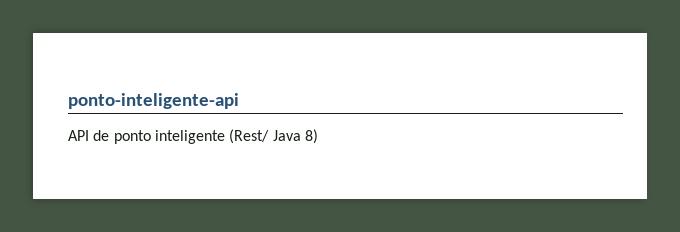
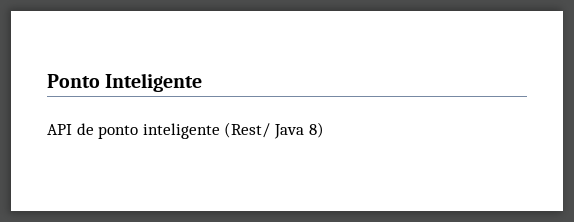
- ponto-inteligente-api
+ Ponto Inteligente

